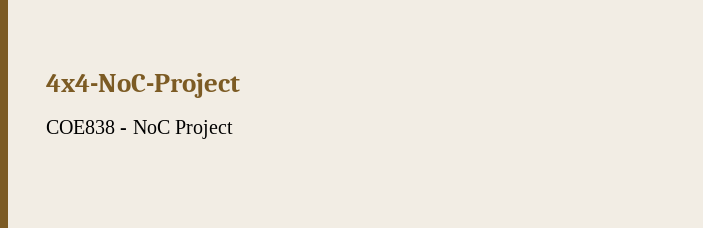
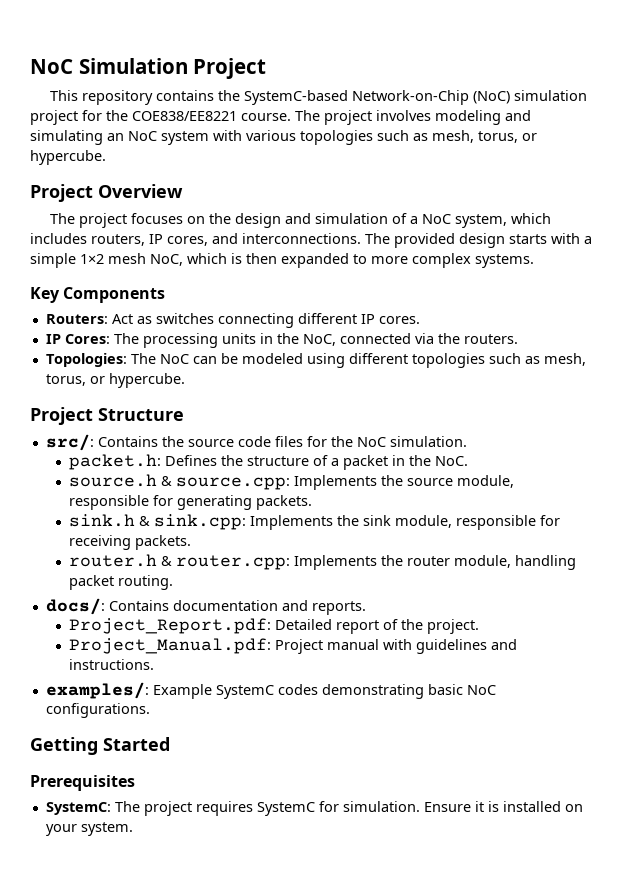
- 4x4-NoC-Project
- COE838 - NoC Project
+ NoC Simulation Project
+ This repository contains the SystemC-based Network-on-Chip (NoC) simulation project for the COE838/EE8221 course. The project involves modeling and simulating an NoC system with various topologies such as mesh, torus, or hypercube.
+ Project Overview
+ The project focuses on the design and simulation of a NoC system, which includes routers, IP cores, and interconnections. The provided design starts with a simple 1×2 mesh NoC, which is then expanded to more complex systems.
+ Key Components
+ Routers: Act as switches connecting different IP cores.
+ IP Cores: The processing units in the NoC, connected via the routers.
+ Topologies: The NoC can be modeled using different topologies such as mesh, torus, or hypercube.
+ Project Structure
+ src/: Contains the source code files for the NoC simulation.
+ packet.h: Defines the structure of a packet in the NoC.
+ source.h & source.cpp: Implements the source module, responsible for generating packets.
+ sink.h & sink.cpp: Implements the sink module, responsible for receiving packets.
+ router.h & router.cpp: Implements the router module, handling packet routing.
+ docs/: Contains documentation and reports.
+ Project_Report.pdf: Detailed report of the project.
+ Project_Manual.pdf: Project manual with guidelines and instructions.
+ examples/: Example SystemC codes demonstrating basic NoC configurations.
+ Getting Started
+ Prerequisites
+ SystemC: The project requires SystemC for simulation. Ensure it is installed on your system.

